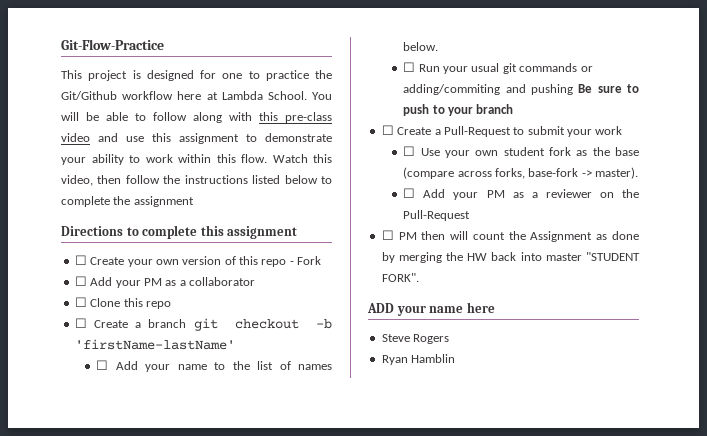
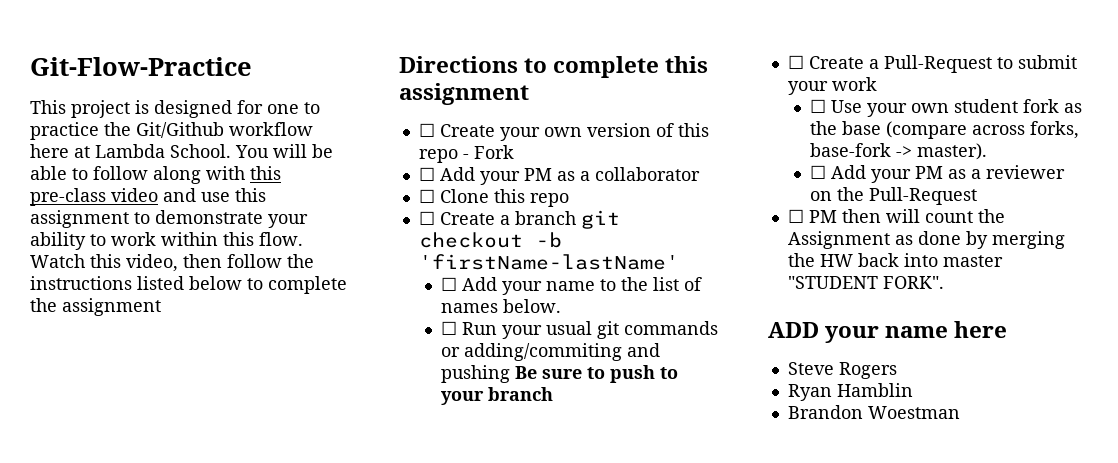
+ Brandon Woestman

